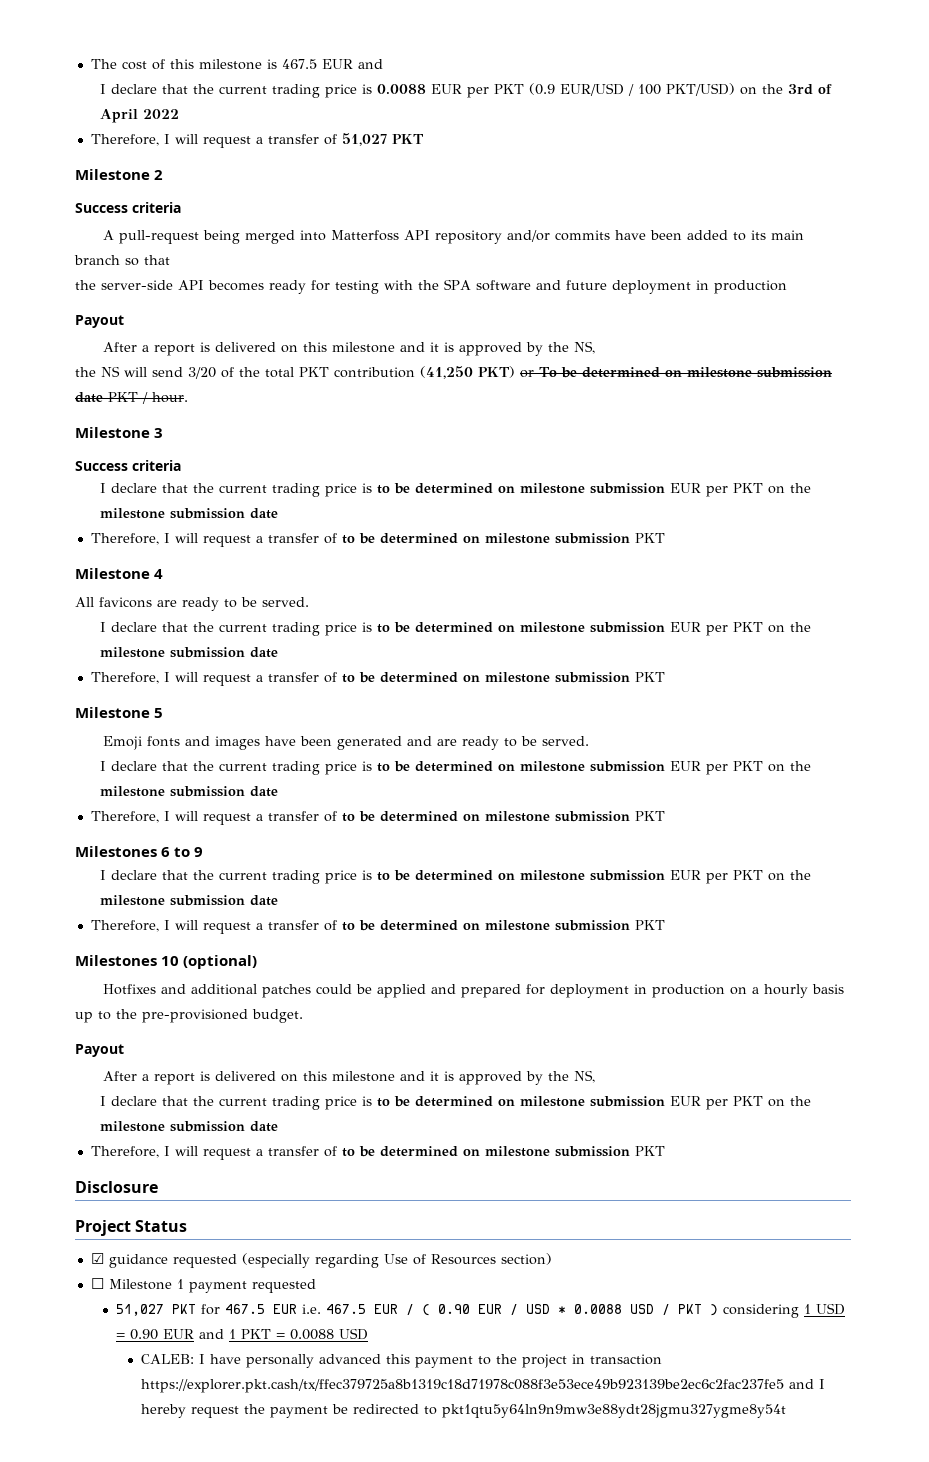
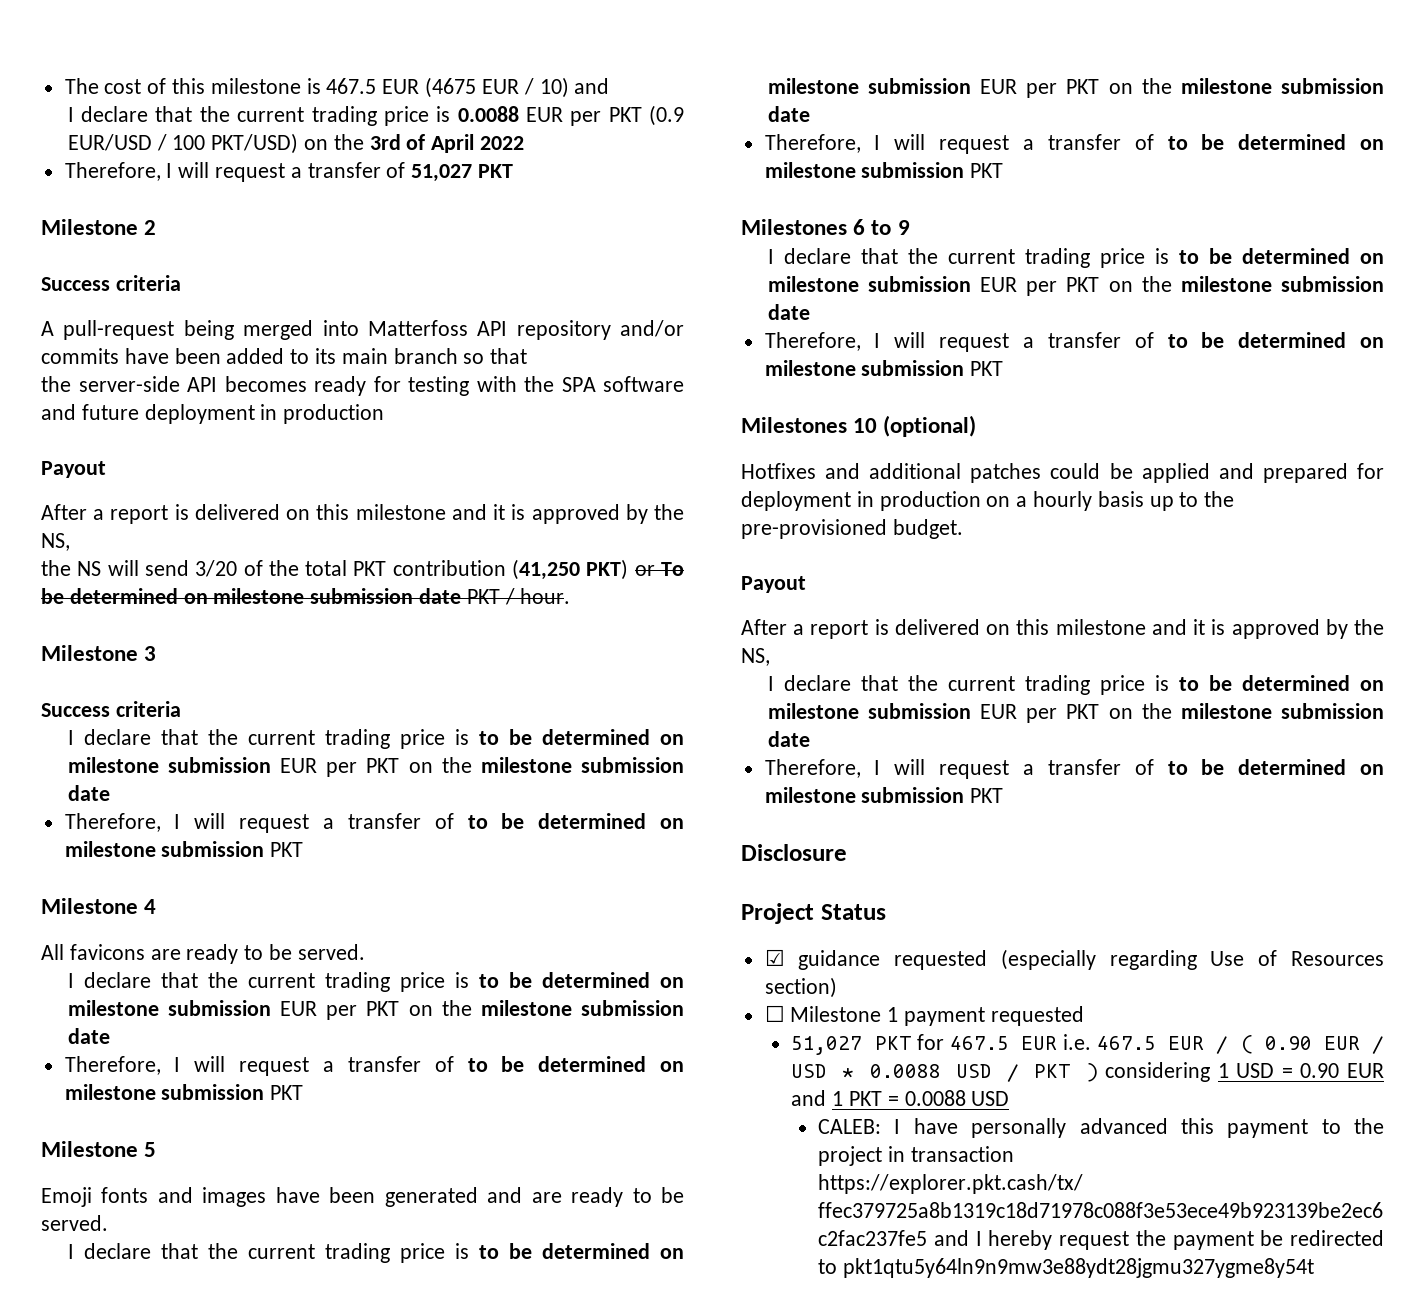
- The cost of this milestone is 467.5 EUR and
+ The cost of this milestone is 467.5 EUR (4675 EUR / 10) and

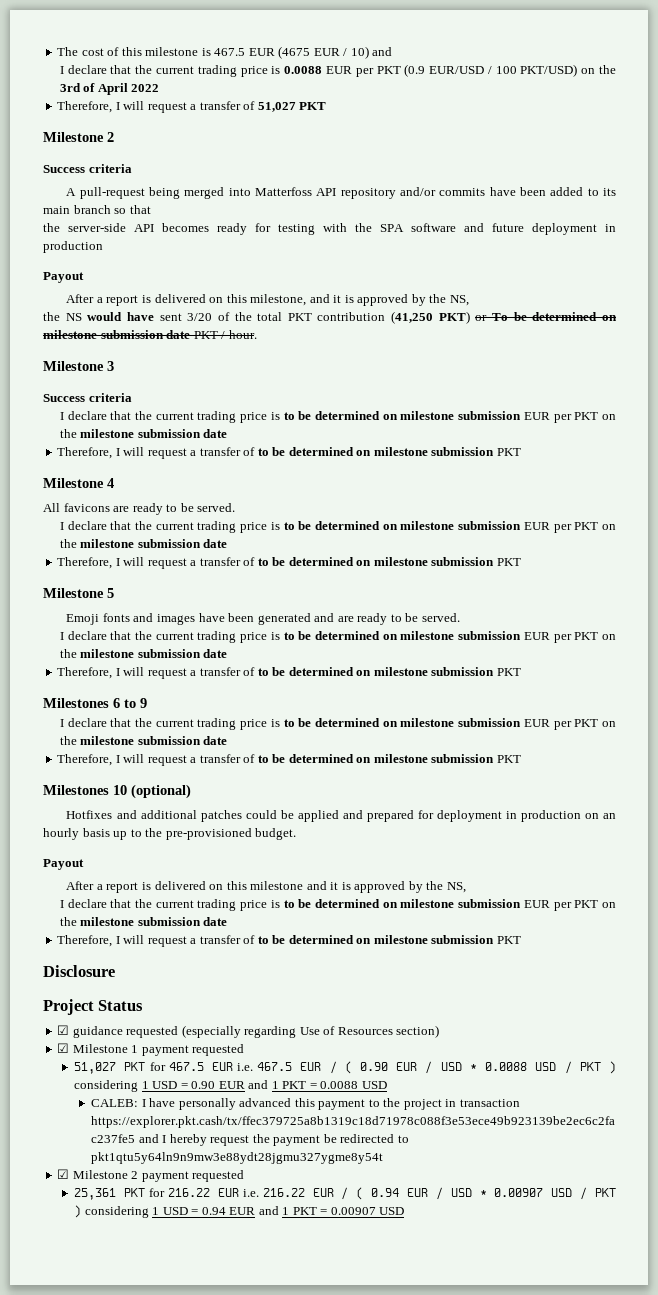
  the server-side API becomes ready for testing with the SPA software and future deployment in production
  Payout
- After a report is delivered on this milestone and it is approved by the NS,
+ After a report is delivered on this milestone, and it is approved by the NS,
- the NS will send 3/20 of the total PKT contribution (41,250 PKT) or To be determined on milestone submission date PKT / hour.
+ the NS would have sent 3/20 of the total PKT contribution (41,250 PKT) or To be determined on milestone submission date PKT / hour.
- Hotfixes and additional patches could be applied and prepared for deployment in production on a hourly basis up to the pre-provisioned budget.
+ Hotfixes and additional patches could be applied and prepared for deployment in production on an hourly basis up to the pre-provisioned budget.
- ☐ Milestone 1 payment requested
+ ☑ Milestone 1 payment requested
+ ☑ Milestone 2 payment requested
+ 25,361 PKT for 216.22 EUR i.e. 216.22 EUR / ( 0.94 EUR / USD * 0.00907 USD / PKT ) considering 1 USD = 0.94 EUR and 1 PKT = 0.00907 USD

